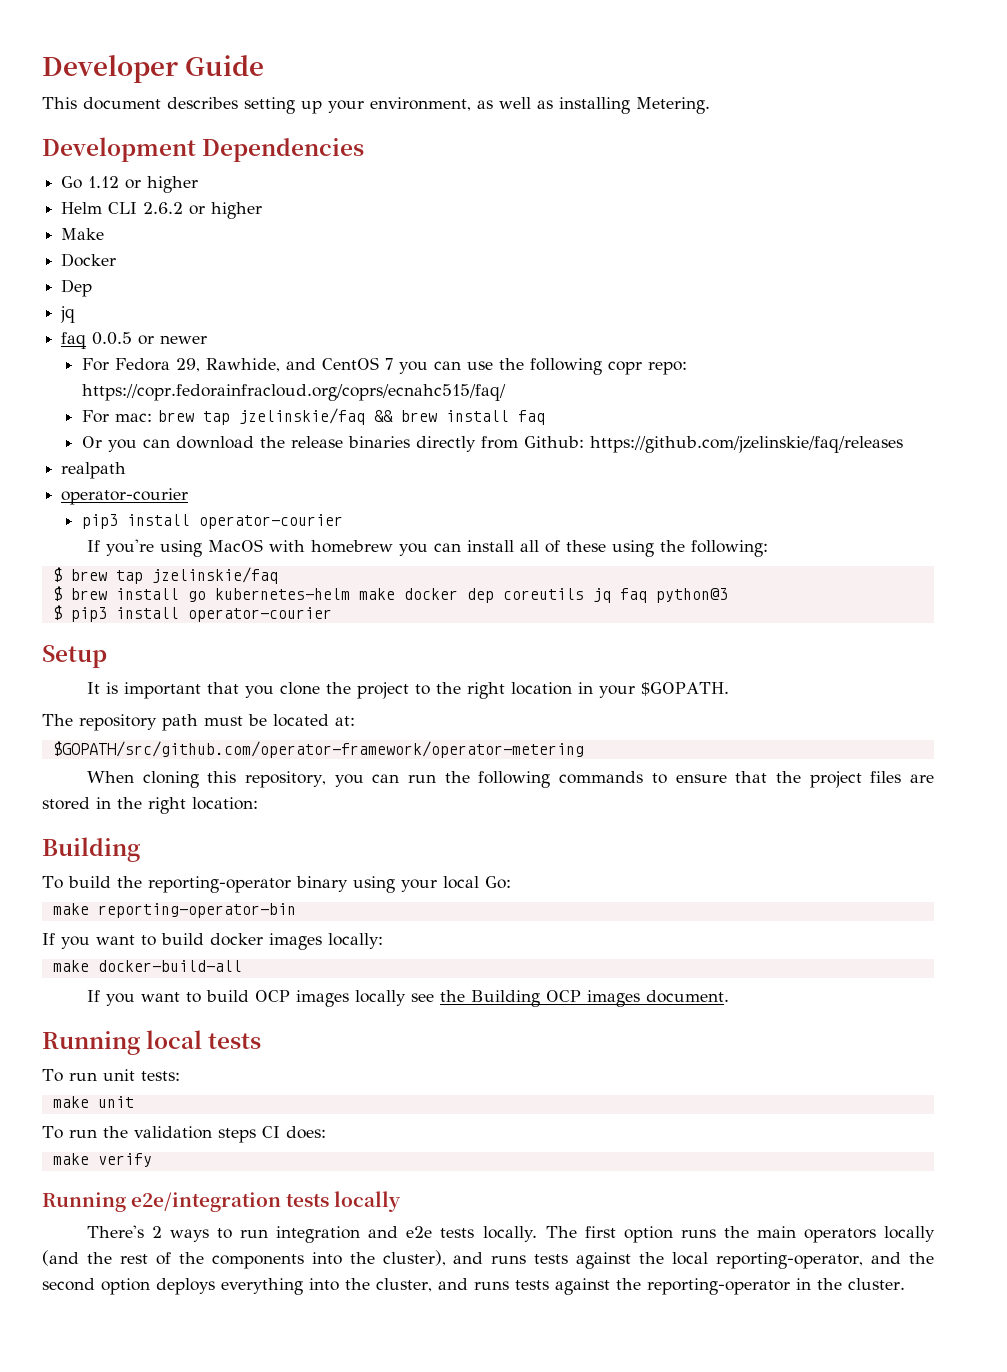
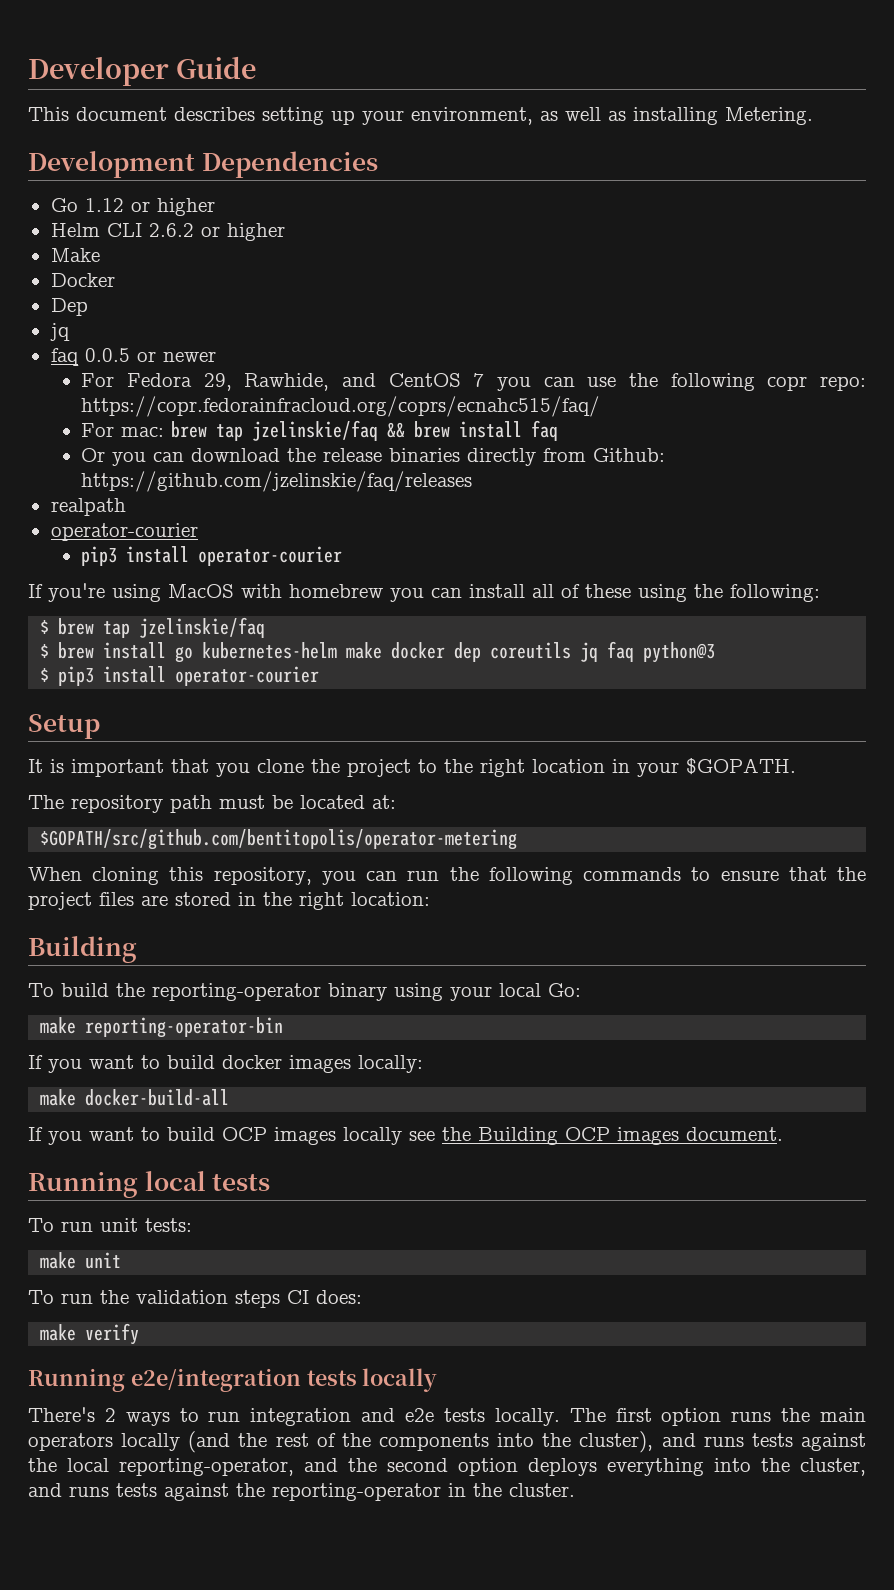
- $GOPATH/src/github.com/operator-framework/operator-metering
+ $GOPATH/src/github.com/bentitopolis/operator-metering

